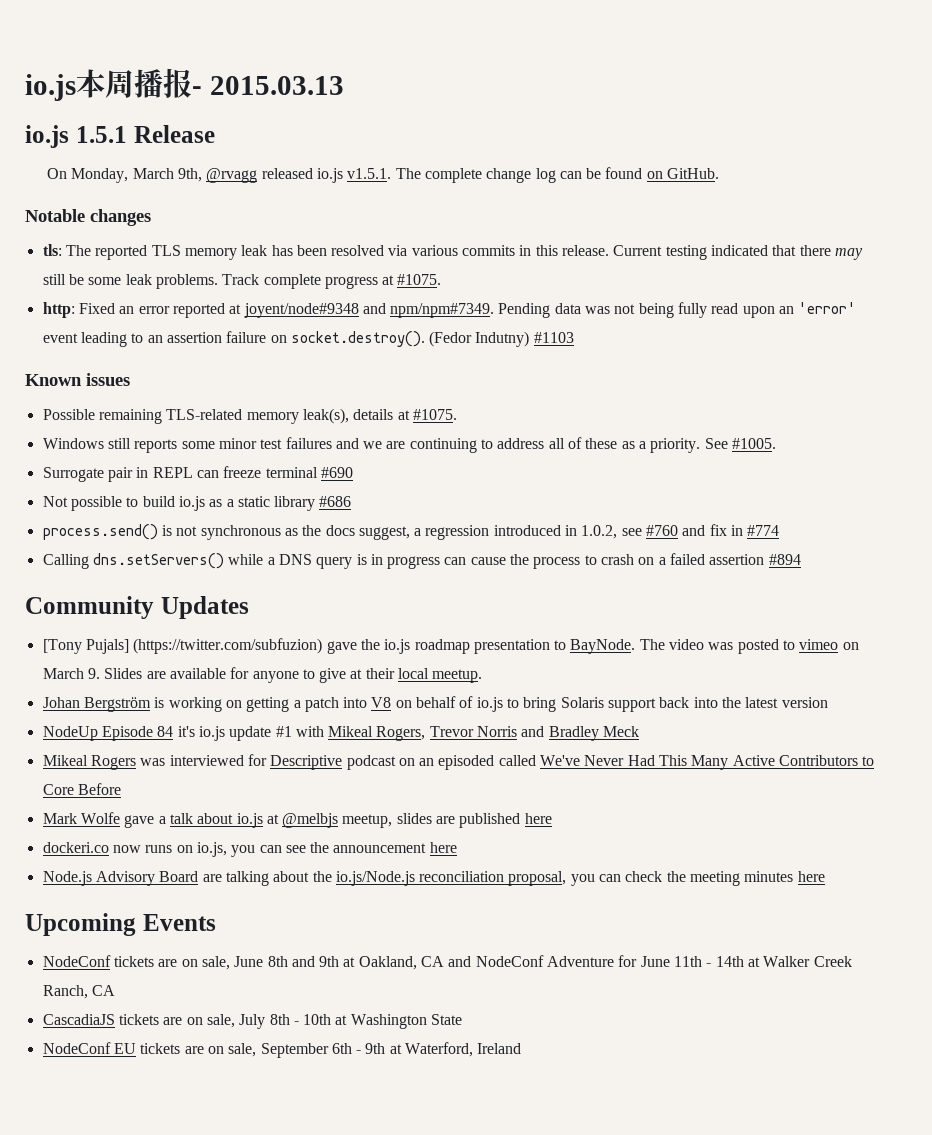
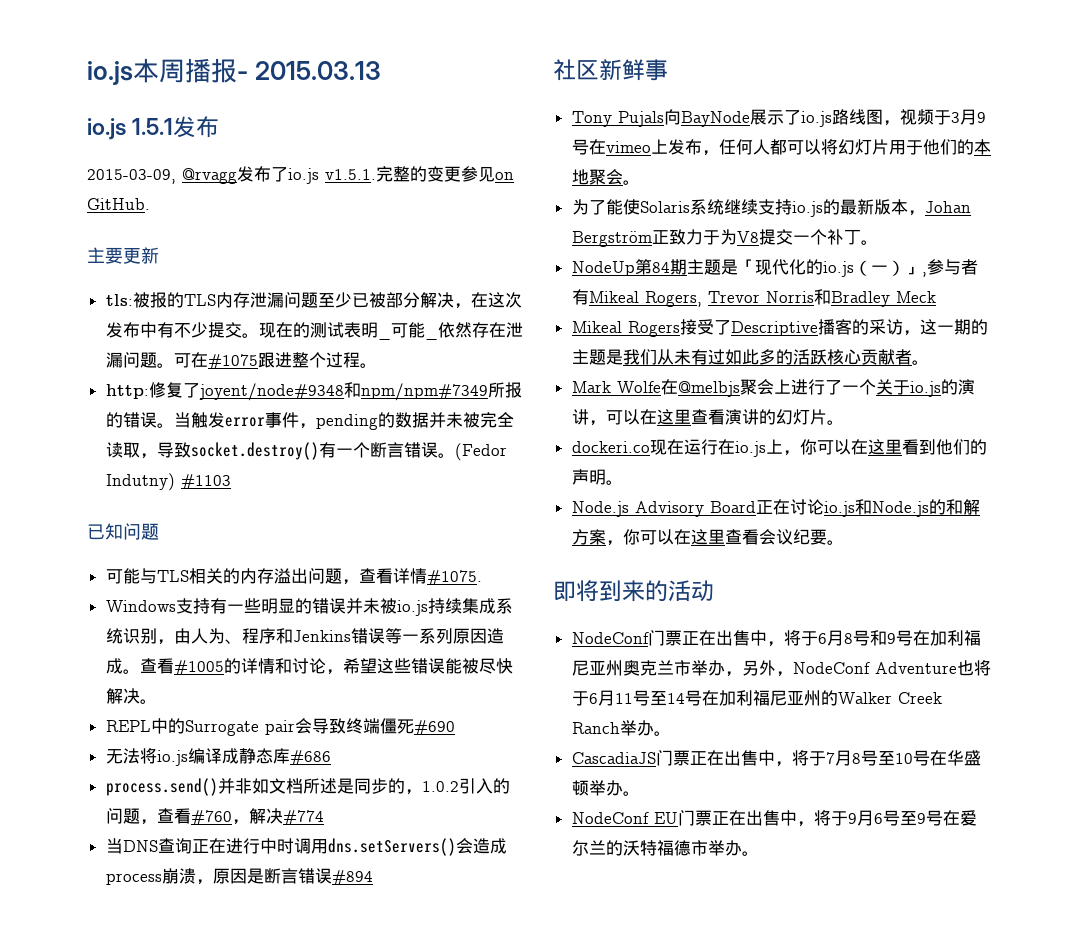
- io.js 1.5.1 Release
- On Monday, March 9th, @rvagg released io.js v1.5.1. The complete change log can be found on GitHub.
+ io.js 1.5.1发布
+ 2015-03-09, @rvagg发布了io.js v1.5.1.完整的变更参见on GitHub.
- Notable changes
+ 主要更新
- tls: The reported TLS memory leak has been resolved via various commits in this release. Current testing indicated that there may still be some leak problems. Track complete progress at #1075.
- http: Fixed an error reported at joyent/node#9348 and npm/npm#7349. Pending data was not being fully read upon an 'error' event leading to an assertion failure on socket.destroy(). (Fedor Indutny) #1103
- Known issues
- Possible remaining TLS-related memory leak(s), details at #1075.
- Windows still reports some minor test failures and we are continuing to address all of these as a priority. See #1005.
- Surrogate pair in REPL can freeze terminal #690
- Not possible to build io.js as a static library #686
- process.send() is not synchronous as the docs suggest, a regression introduced in 1.0.2, see #760 and fix in #774
- Calling dns.setServers() while a DNS query is in progress can cause the process to crash on a failed assertion #894
- Community Updates
- [Tony Pujals] (https://twitter.com/subfuzion) gave the io.js roadmap presentation to BayNode. The video was posted to vimeo on March 9. Slides are available for anyone to give at their local meetup.
- Johan Bergström is working on getting a patch into V8 on behalf of io.js to bring Solaris support back into the latest version
- NodeUp Episode 84 it's io.js update #1 with Mikeal Rogers, Trevor Norris and Bradley Meck
+ tls:被报的TLS内存泄漏问题至少已被部分解决，在这次发布中有不少提交。现在的测试表明_可能_依然存在泄漏问题。可在#1075跟进整个过程。
+ http:修复了joyent/node#9348和npm/npm#7349所报的错误。当触发error事件，pending的数据并未被完全读取，导致socket.destroy()有一个断言错误。(Fedor Indutny) #1103
+ 已知问题
+ 可能与TLS相关的内存溢出问题，查看详情#1075.
+ Windows支持有一些明显的错误并未被io.js持续集成系统识别，由人为、程序和Jenkins错误等一系列原因造成。查看#1005的详情和讨论，希望这些错误能被尽快解决。
+ REPL中的Surrogate pair会导致终端僵死#690
+ 无法将io.js编译成静态库#686
+ process.send()并非如文档所述是同步的，1.0.2引入的问题，查看#760，解决#774
+ 当DNS查询正在进行中时调用dns.setServers()会造成process崩溃，原因是断言错误#894
+ 社区新鲜事
+ Tony Pujals向BayNode展示了io.js路线图，视频于3月9号在vimeo上发布，任何人都可以将幻灯片用于他们的本地聚会。
+ 为了能使Solaris系统继续支持io.js的最新版本，Johan Bergström正致力于为V8提交一个补丁。
+ NodeUp第84期主题是「现代化的io.js（一）」,参与者有Mikeal Rogers, Trevor Norris和Bradley Meck
- Mikeal Rogers was interviewed for Descriptive podcast on an episoded called We've Never Had This Many Active Contributors to Core Before
- Mark Wolfe gave a talk about io.js at @melbjs meetup, slides are published here
- dockeri.co now runs on io.js, you can see the announcement here
- Node.js Advisory Board are talking about the io.js/Node.js reconciliation proposal, you can check the meeting minutes here
- Upcoming Events
- NodeConf tickets are on sale, June 8th and 9th at Oakland, CA and NodeConf Adventure for June 11th - 14th at Walker Creek Ranch, CA
- CascadiaJS tickets are on sale, July 8th - 10th at Washington State
- NodeConf EU tickets are on sale, September 6th - 9th at Waterford, Ireland
+ Mikeal Rogers接受了Descriptive播客的采访，这一期的主题是我们从未有过如此多的活跃核心贡献者。
+ Mark Wolfe在@melbjs聚会上进行了一个关于io.js的演讲，可以在这里查看演讲的幻灯片。
+ dockeri.co现在运行在io.js上，你可以在这里看到他们的声明。
+ Node.js Advisory Board正在讨论io.js和Node.js的和解方案，你可以在这里查看会议纪要。
+ 即将到来的活动
+ NodeConf门票正在出售中，将于6月8号和9号在加利福尼亚州奥克兰市举办，另外，NodeConf Adventure也将于6月11号至14号在加利福尼亚州的Walker Creek Ranch举办。
+ CascadiaJS门票正在出售中，将于7月8号至10号在华盛顿举办。
+ NodeConf EU门票正在出售中，将于9月6号至9号在爱尔兰的沃特福德市举办。

